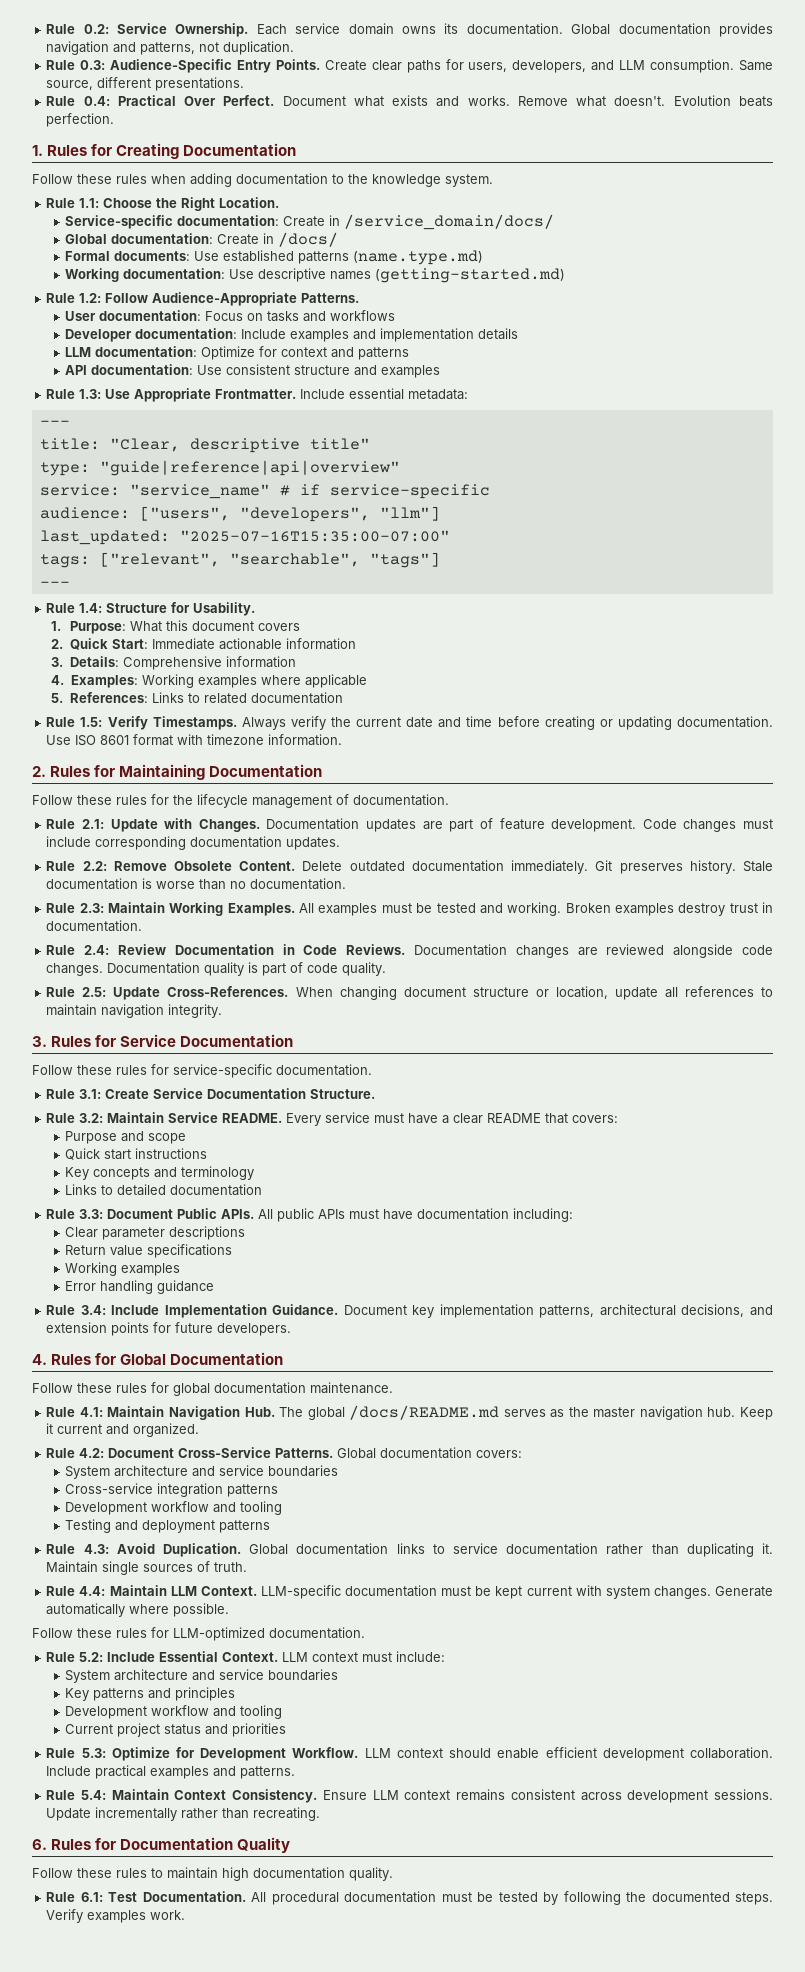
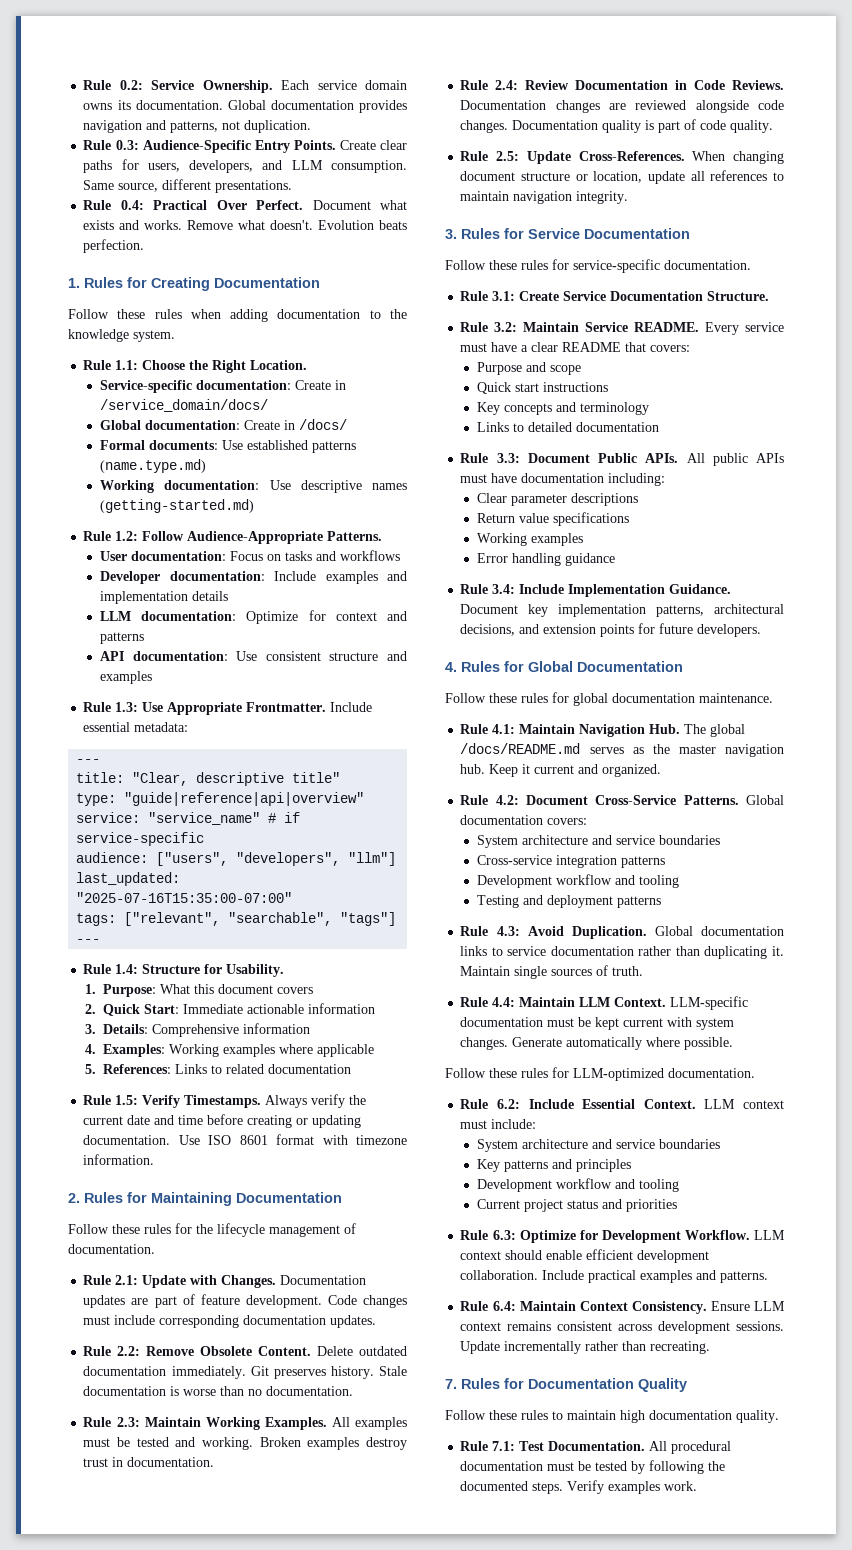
- Rule 5.2: Include Essential Context.
+ Rule 6.2: Include Essential Context.
- Rule 5.3: Optimize for Development Workflow.
+ Rule 6.3: Optimize for Development Workflow.
- Rule 5.4: Maintain Context Consistency.
+ Rule 6.4: Maintain Context Consistency.
- 6. Rules for Documentation Quality
+ 7. Rules for Documentation Quality
- Rule 6.1: Test Documentation.
+ Rule 7.1: Test Documentation.

